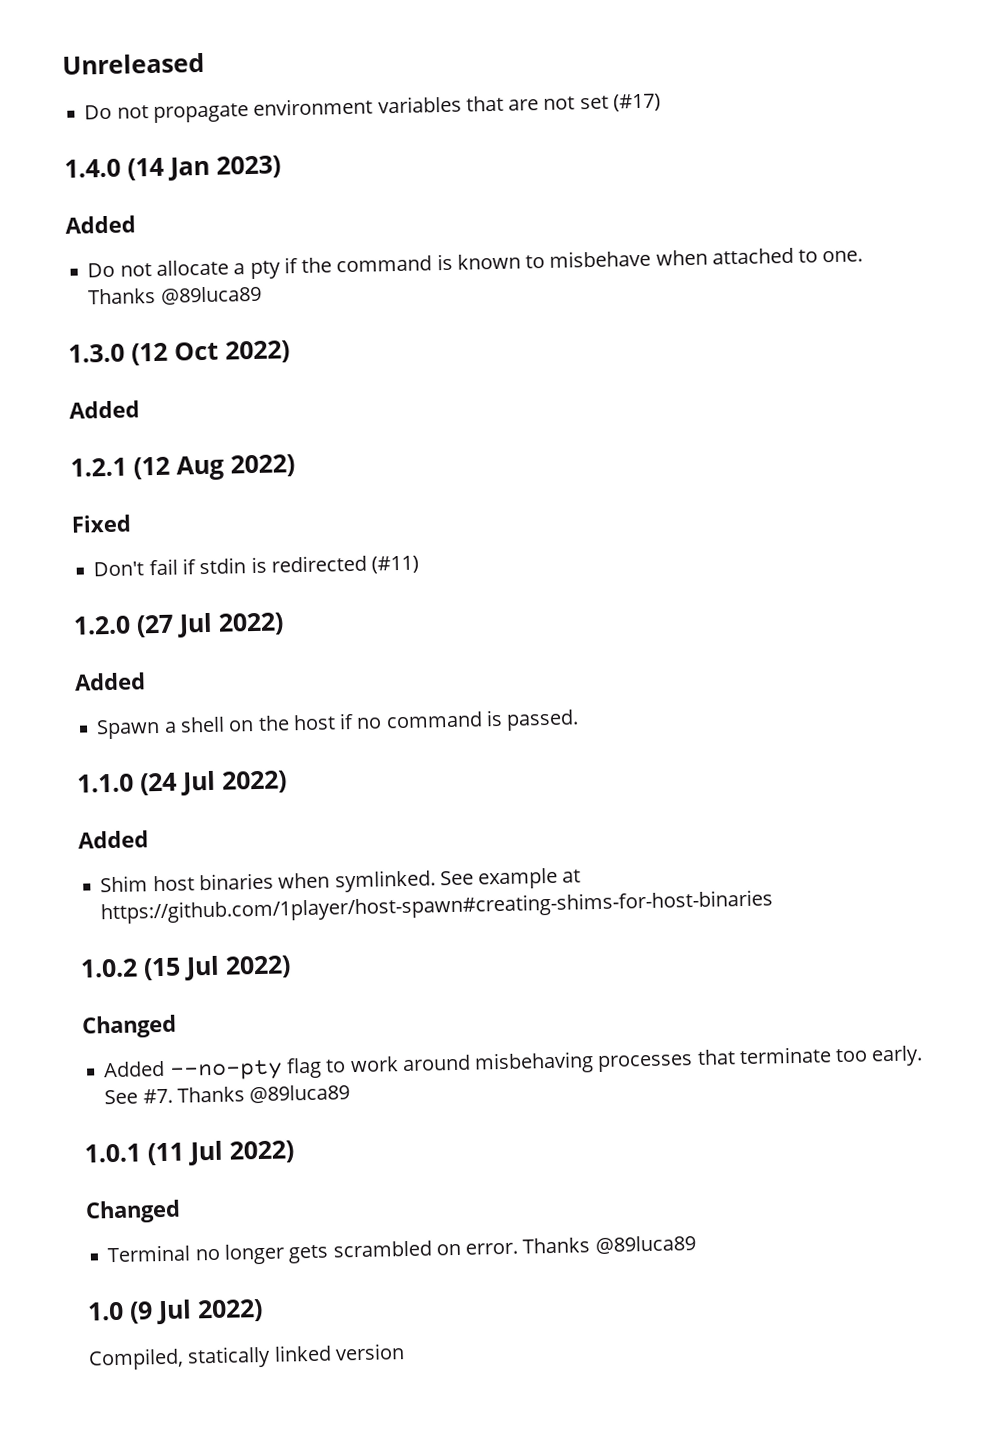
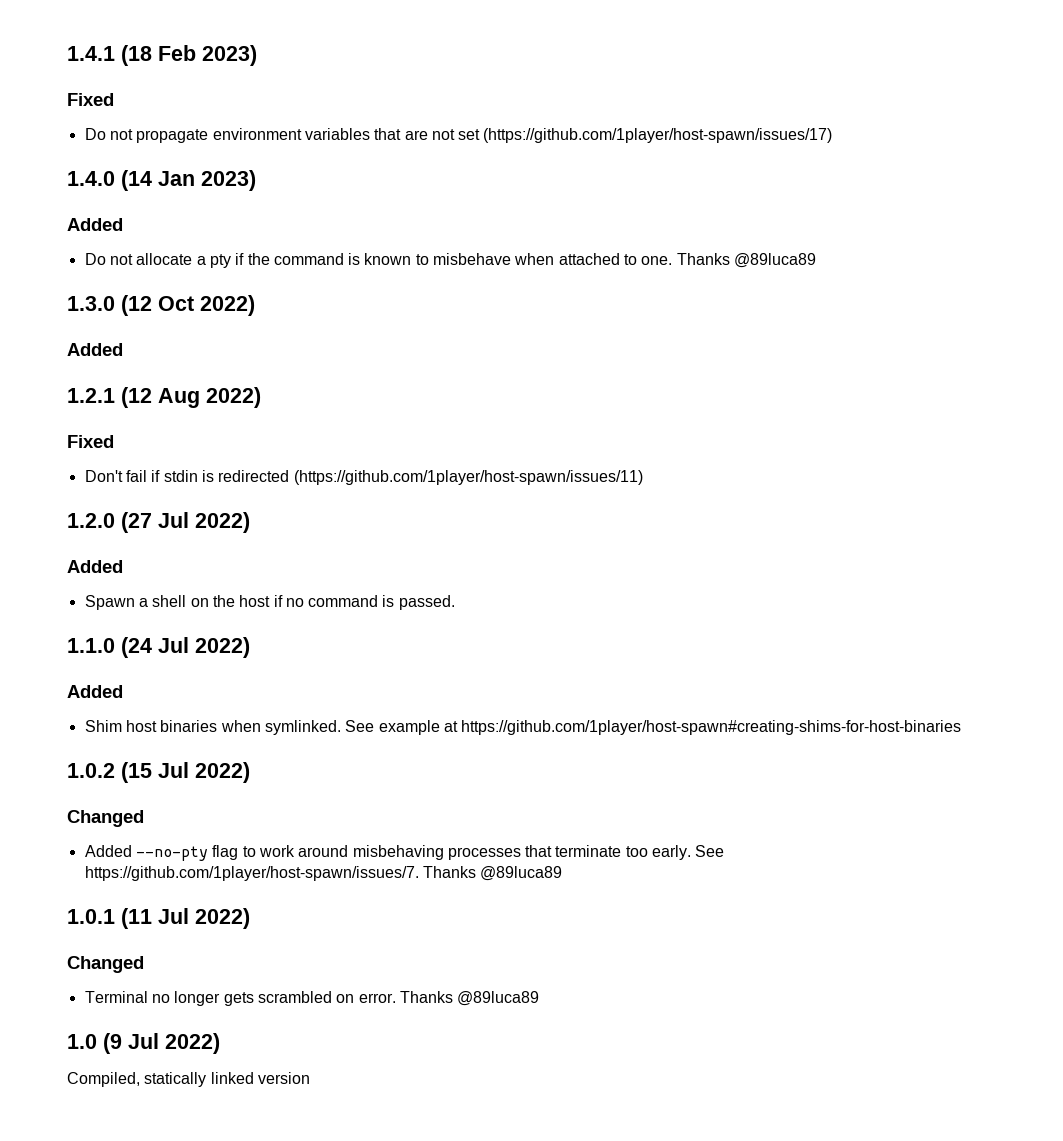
- Unreleased
+ 1.4.1 (18 Feb 2023)
+ Fixed
- Do not propagate environment variables that are not set (#17)
+ Do not propagate environment variables that are not set (https://github.com/1player/host-spawn/issues/17)
- Don't fail if stdin is redirected (#11)
+ Don't fail if stdin is redirected (https://github.com/1player/host-spawn/issues/11)
- See #7. Thanks @89luca89
+ See https://github.com/1player/host-spawn/issues/7. Thanks @89luca89

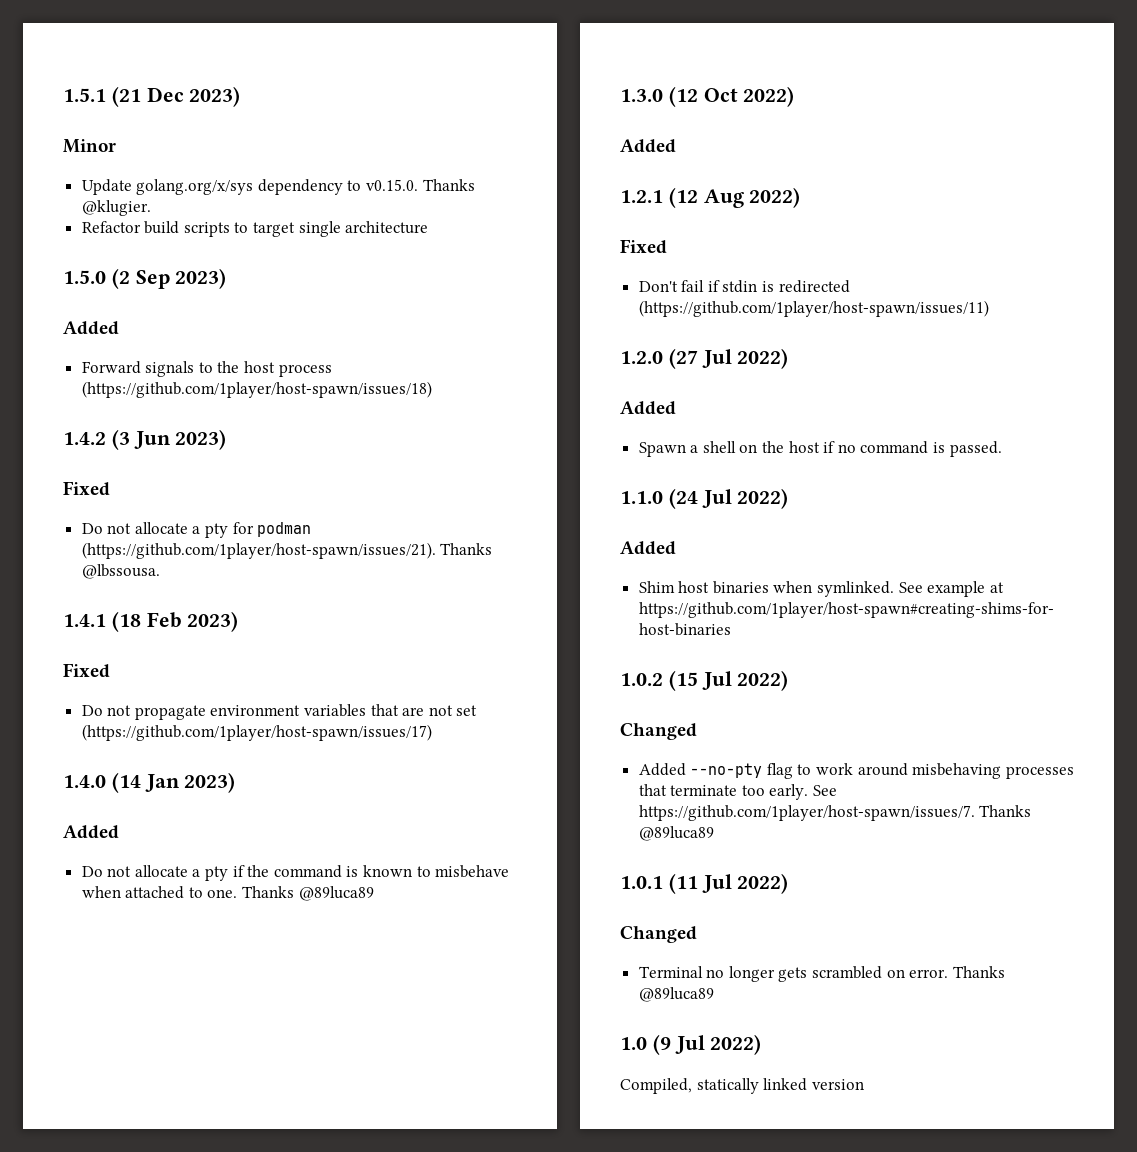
+ 1.5.1 (21 Dec 2023)
+ Minor
+ Update golang.org/x/sys dependency to v0.15.0. Thanks @klugier.
+ Refactor build scripts to target single architecture
+ 1.5.0 (2 Sep 2023)
+ Added
+ Forward signals to the host process (https://github.com/1player/host-spawn/issues/18)
+ 1.4.2 (3 Jun 2023)
+ Fixed
+ Do not allocate a pty for podman (https://github.com/1player/host-spawn/issues/21). Thanks @lbssousa.

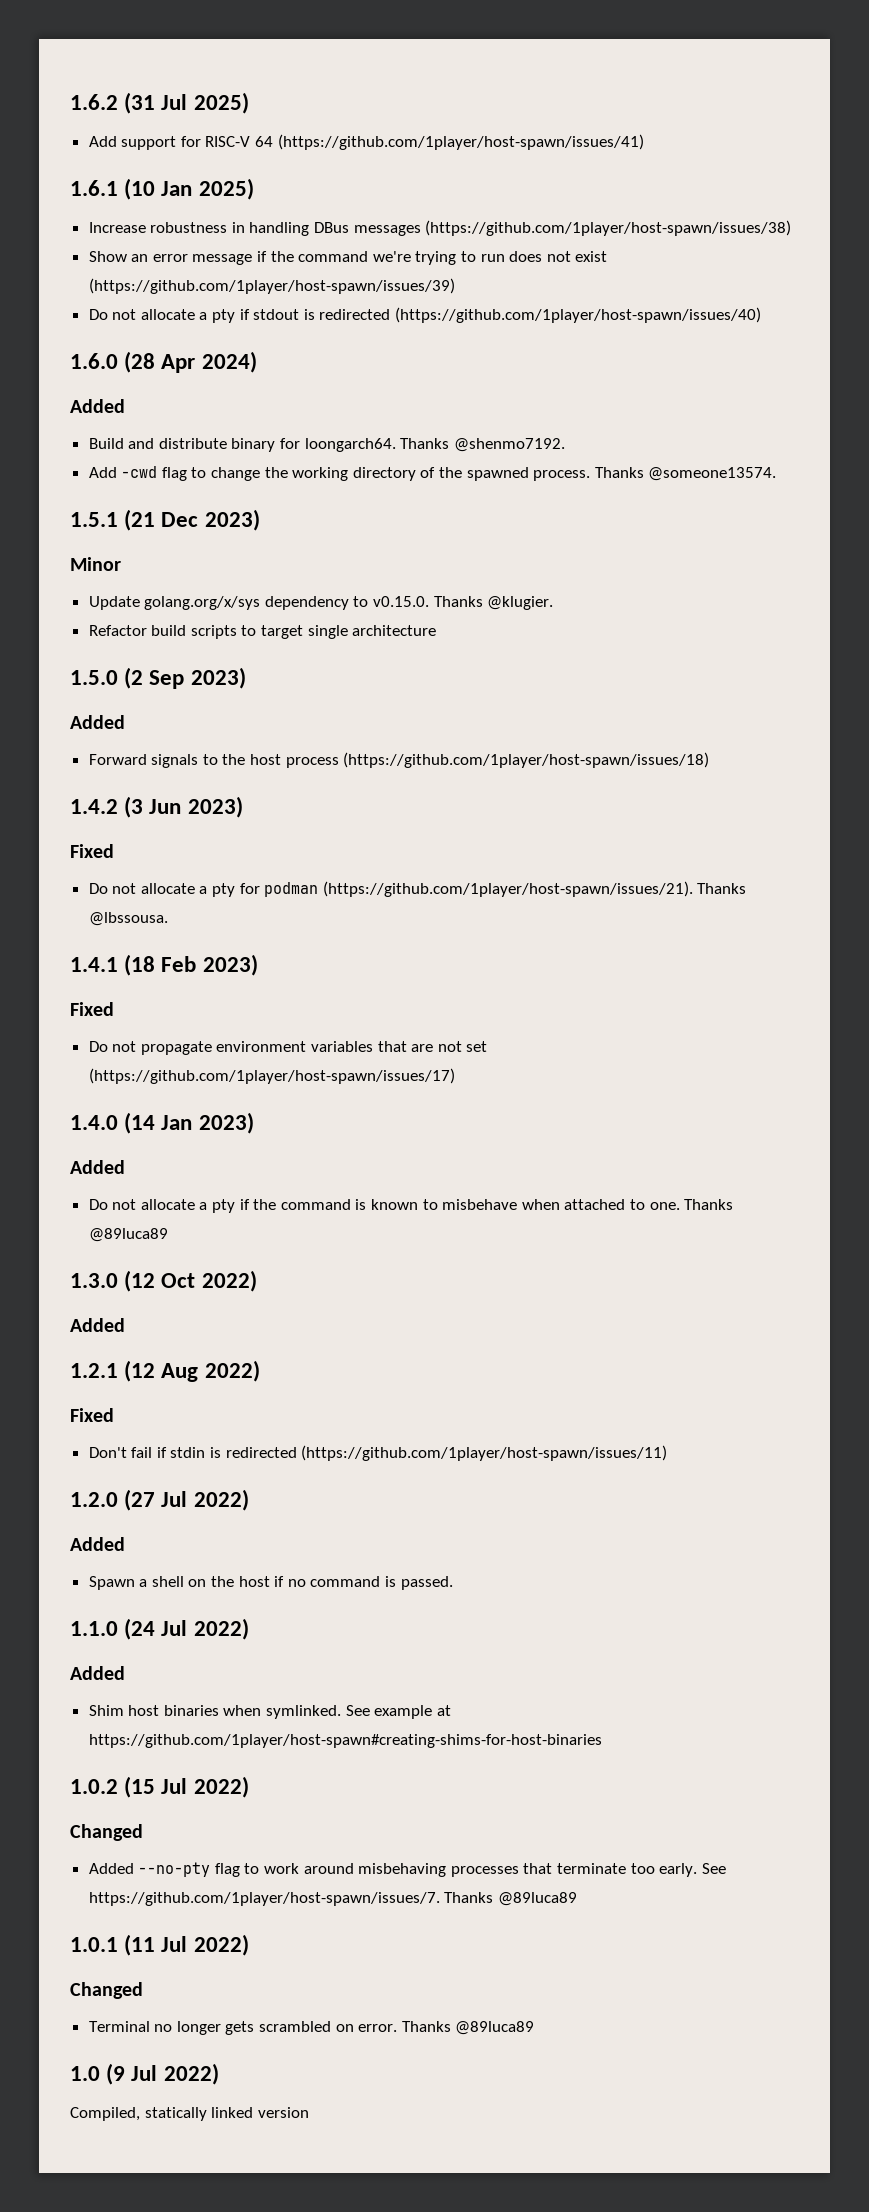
+ 1.6.2 (31 Jul 2025)
+ Add support for RISC-V 64 (https://github.com/1player/host-spawn/issues/41)
+ 1.6.1 (10 Jan 2025)
+ Increase robustness in handling DBus messages (https://github.com/1player/host-spawn/issues/38)
+ Show an error message if the command we're trying to run does not exist (https://github.com/1player/host-spawn/issues/39)
+ Do not allocate a pty if stdout is redirected (https://github.com/1player/host-spawn/issues/40)
+ 1.6.0 (28 Apr 2024)
+ Added
+ Build and distribute binary for loongarch64. Thanks @shenmo7192.
+ Add -cwd flag to change the working directory of the spawned process. Thanks @someone13574.

